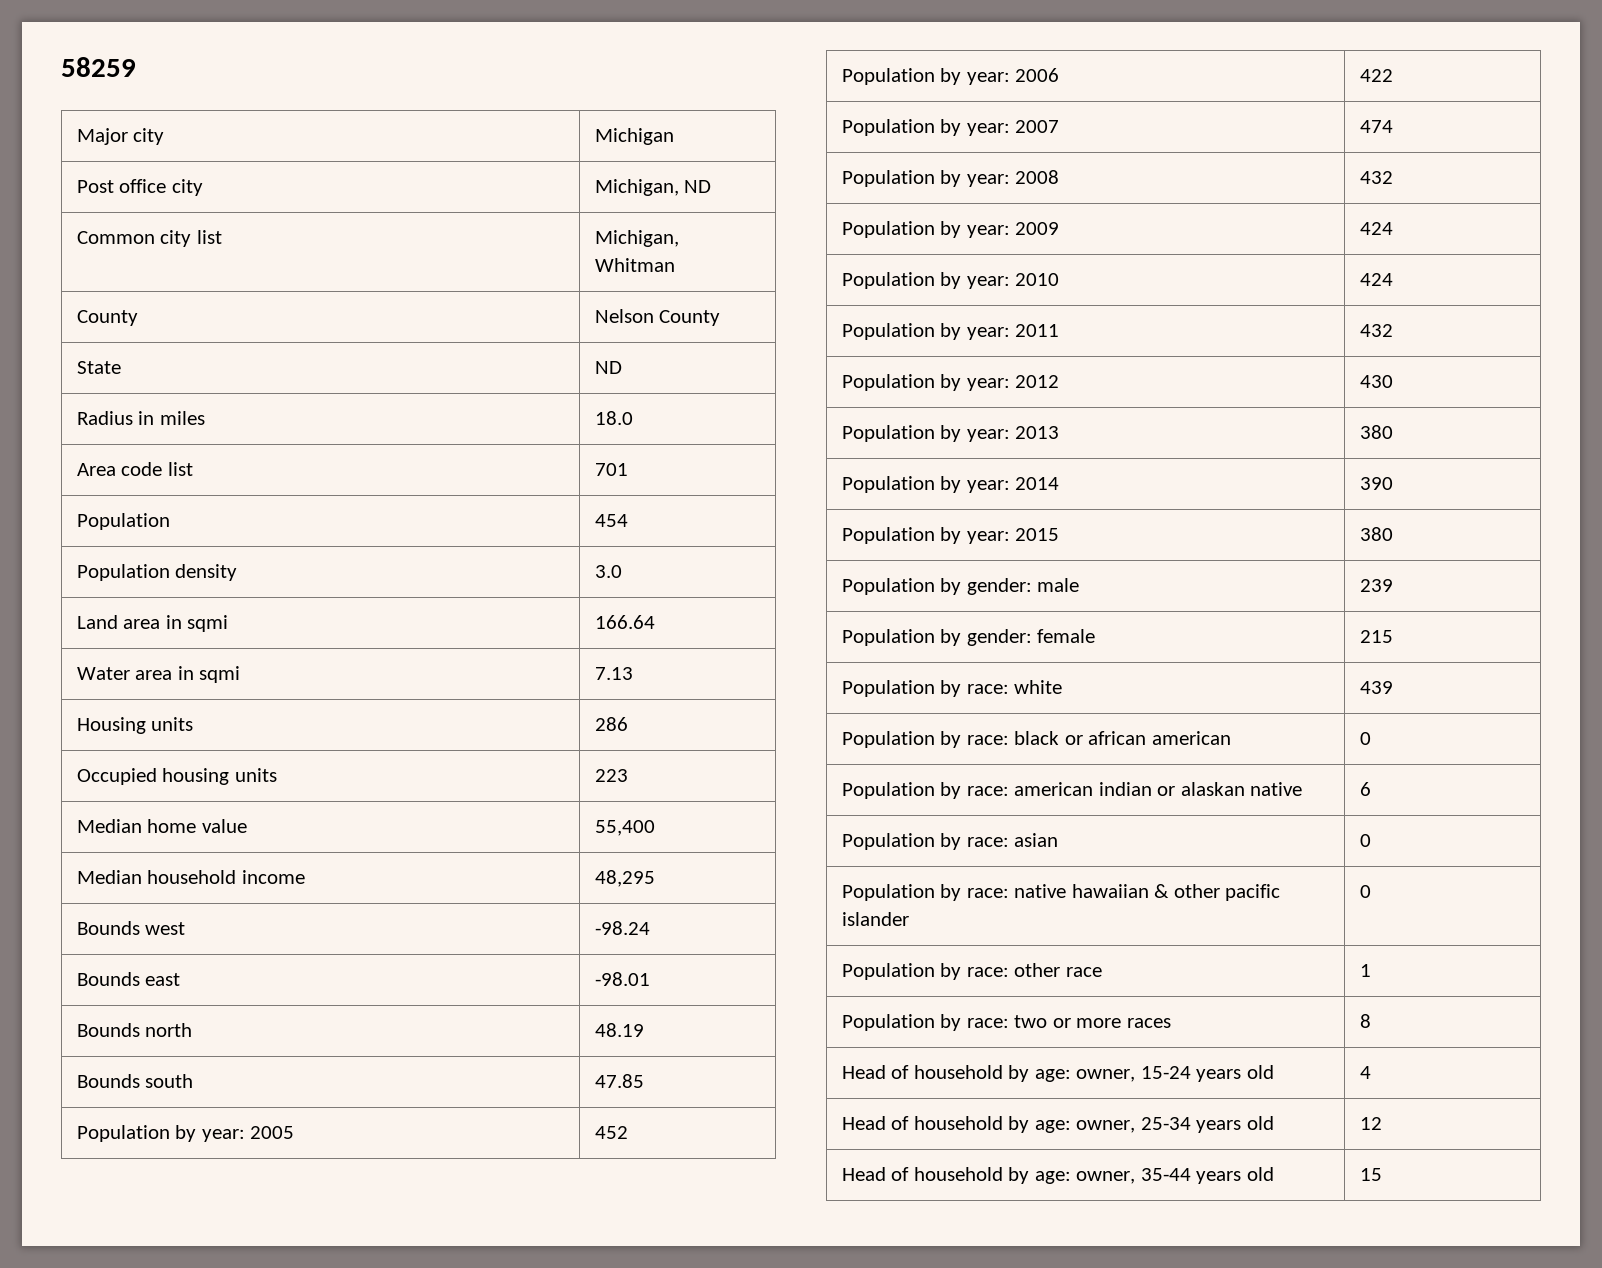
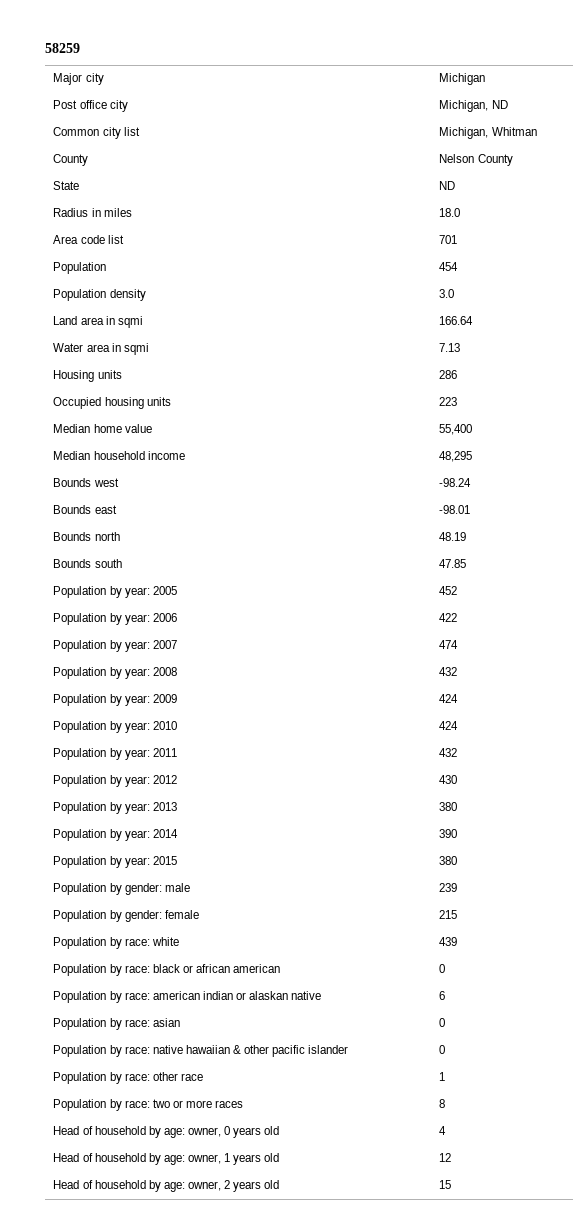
- Head of household by age: owner, 15-24 years old | 4
+ Head of household by age: owner, 0 years old | 4
- Head of household by age: owner, 25-34 years old | 12
+ Head of household by age: owner, 1 years old | 12
- Head of household by age: owner, 35-44 years old | 15
+ Head of household by age: owner, 2 years old | 15

